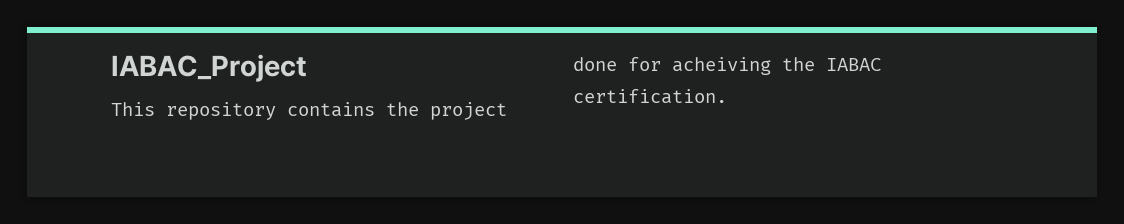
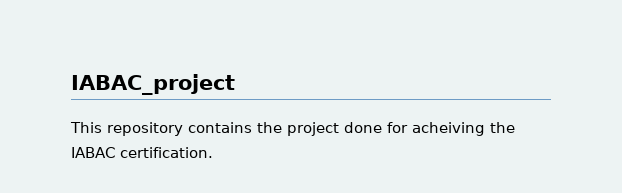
- IABAC_Project
+ IABAC_project

